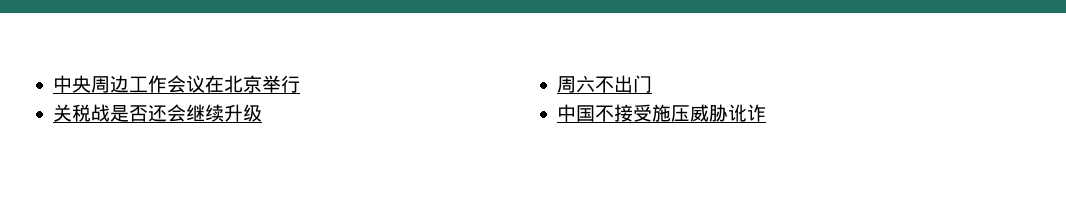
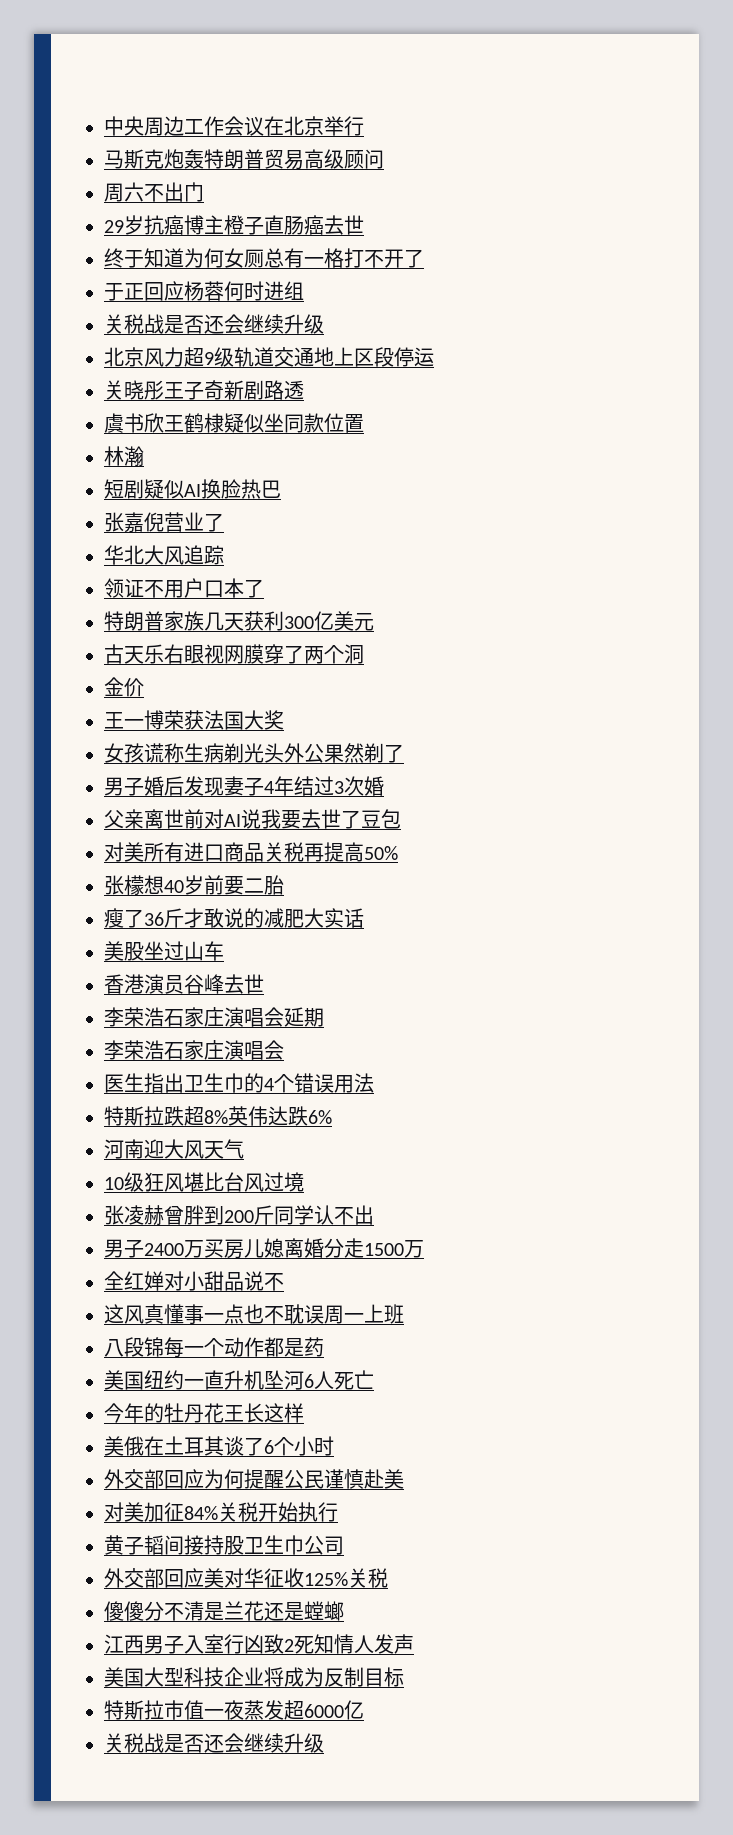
+ 马斯克炮轰特朗普贸易高级顾问
+ 周六不出门
+ 29岁抗癌博主橙子直肠癌去世
+ 终于知道为何女厕总有一格打不开了
+ 于正回应杨蓉何时进组
- 周六不出门
- 中国不接受施压威胁讹诈
+ 北京风力超9级轨道交通地上区段停运
+ 关晓彤王子奇新剧路透
+ 虞书欣王鹤棣疑似坐同款位置
+ 林瀚
+ 短剧疑似AI换脸热巴
+ 张嘉倪营业了
+ 华北大风追踪
+ 领证不用户口本了
+ 特朗普家族几天获利300亿美元
+ 古天乐右眼视网膜穿了两个洞
+ 金价
+ 王一博荣获法国大奖
+ 女孩谎称生病剃光头外公果然剃了
+ 男子婚后发现妻子4年结过3次婚
+ 父亲离世前对AI说我要去世了豆包
+ 对美所有进口商品关税再提高50%
+ 张檬想40岁前要二胎
+ 瘦了36斤才敢说的减肥大实话
+ 美股坐过山车
+ 香港演员谷峰去世
+ 李荣浩石家庄演唱会延期
+ 李荣浩石家庄演唱会
+ 医生指出卫生巾的4个错误用法
+ 特斯拉跌超8%英伟达跌6%
+ 河南迎大风天气
+ 10级狂风堪比台风过境
+ 张凌赫曾胖到200斤同学认不出
+ 男子2400万买房儿媳离婚分走1500万
+ 全红婵对小甜品说不
+ 这风真懂事一点也不耽误周一上班
+ 八段锦每一个动作都是药
+ 美国纽约一直升机坠河6人死亡
+ 今年的牡丹花王长这样
+ 美俄在土耳其谈了6个小时
+ 外交部回应为何提醒公民谨慎赴美
+ 对美加征84%关税开始执行
+ 黄子韬间接持股卫生巾公司
+ 外交部回应美对华征收125%关税
+ 傻傻分不清是兰花还是螳螂
+ 江西男子入室行凶致2死知情人发声
+ 美国大型科技企业将成为反制目标
+ 特斯拉市值一夜蒸发超6000亿
+ 关税战是否还会继续升级

